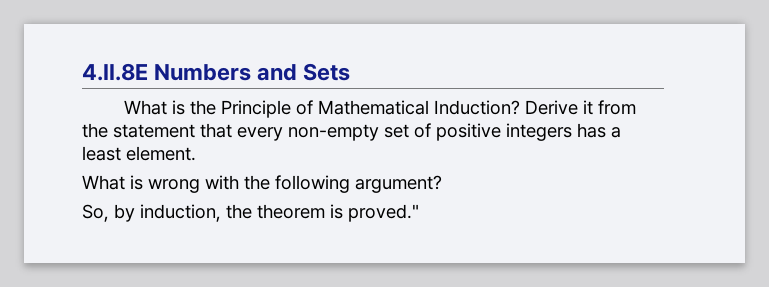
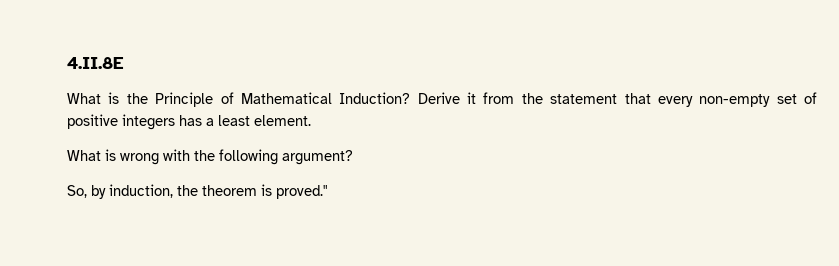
- 4.II.8E Numbers and Sets
+ 4.II.8E

